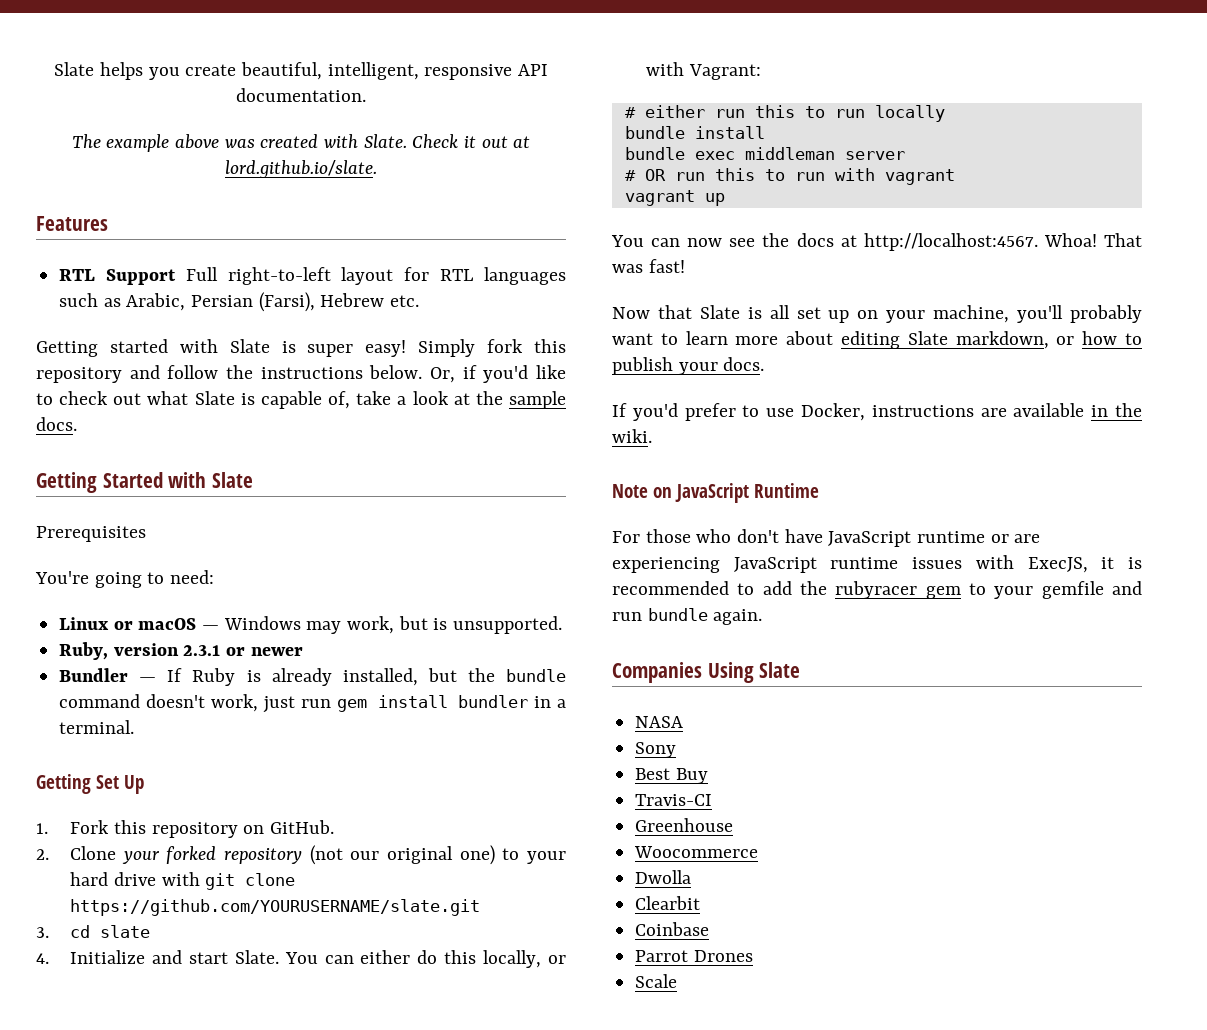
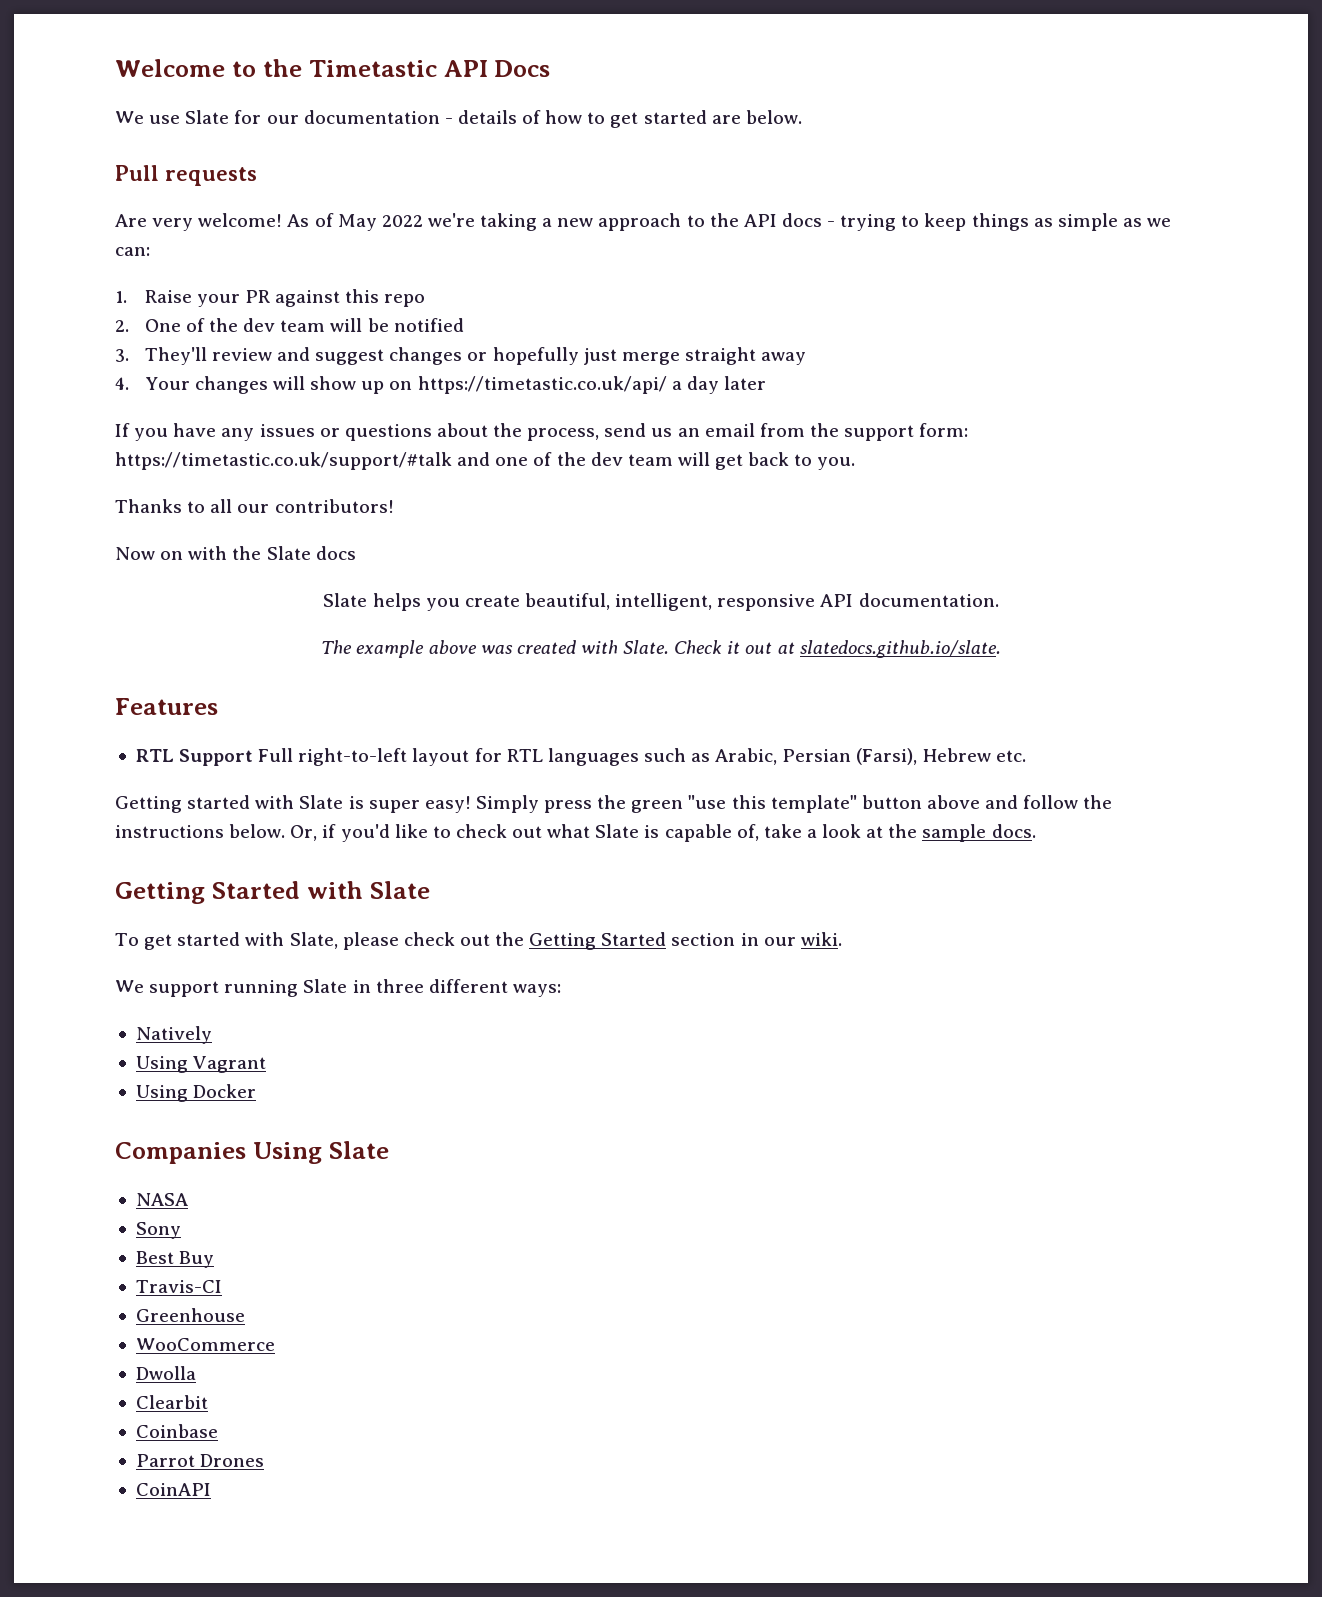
+ Welcome to the Timetastic API Docs
+ We use Slate for our documentation - details of how to get started are below.
+ Pull requests
+ Are very welcome! As of May 2022 we're taking a new approach to the API docs - trying to keep things as simple as we can:
+ 1. Raise your PR against this repo
+ 2. One of the dev team will be notified
+ 3. They'll review and suggest changes or hopefully just merge straight away
+ 4. Your changes will show up on https://timetastic.co.uk/api/ a day later
+ If you have any issues or questions about the process, send us an email from the support form: https://timetastic.co.uk/support/#talk and one of the dev team will get back to you.
+ Thanks to all our contributors!
+ Now on with the Slate docs
- Check it out at lord.github.io/slate.
+ Check it out at slatedocs.github.io/slate.
- Simply fork this repository and follow the instructions below.
+ Simply press the green "use this template" button above and follow the instructions below.
- Prerequisites
- You're going to need:
- Linux or macOS — Windows may work, but is unsupported.
- Ruby, version 2.3.1 or newer
- Bundler — If Ruby is already installed, but the bundle command doesn't work, just run gem install bundler in a terminal.
- Getting Set Up
- 1. Fork this repository on GitHub.
- 2. Clone your forked repository (not our original one) to your hard drive with git clone https://github.com/YOURUSERNAME/slate.git
- 3. cd slate
- 4. Initialize and start Slate. You can either do this locally, or with Vagrant:
- # either run this to run locally
- bundle install
- bundle exec middleman server
- # OR run this to run with vagrant
- vagrant up
- You can now see the docs at http://localhost:4567. Whoa! That was fast!
- Now that Slate is all set up on your machine, you'll probably want to learn more about editing Slate markdown, or how to publish your docs.
- If you'd prefer to use Docker, instructions are available in the wiki.
- Note on JavaScript Runtime
- For those who don't have JavaScript runtime or are experiencing JavaScript runtime issues with ExecJS, it is recommended to add the rubyracer gem to your gemfile and run bundle again.
+ To get started with Slate, please check out the Getting Started section in our wiki.
+ We support running Slate in three different ways:
+ Natively
+ Using Vagrant
+ Using Docker
- Woocommerce
+ WooCommerce
- Scale
+ CoinAPI

